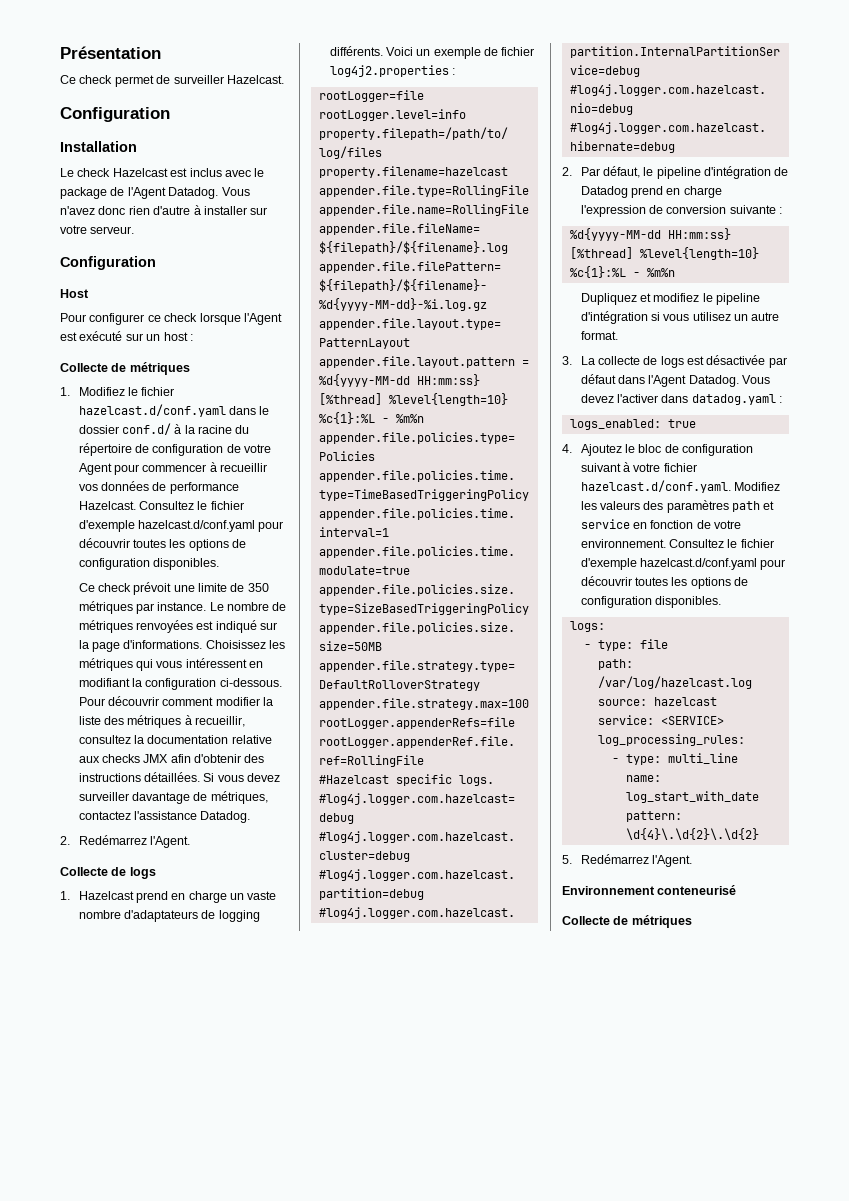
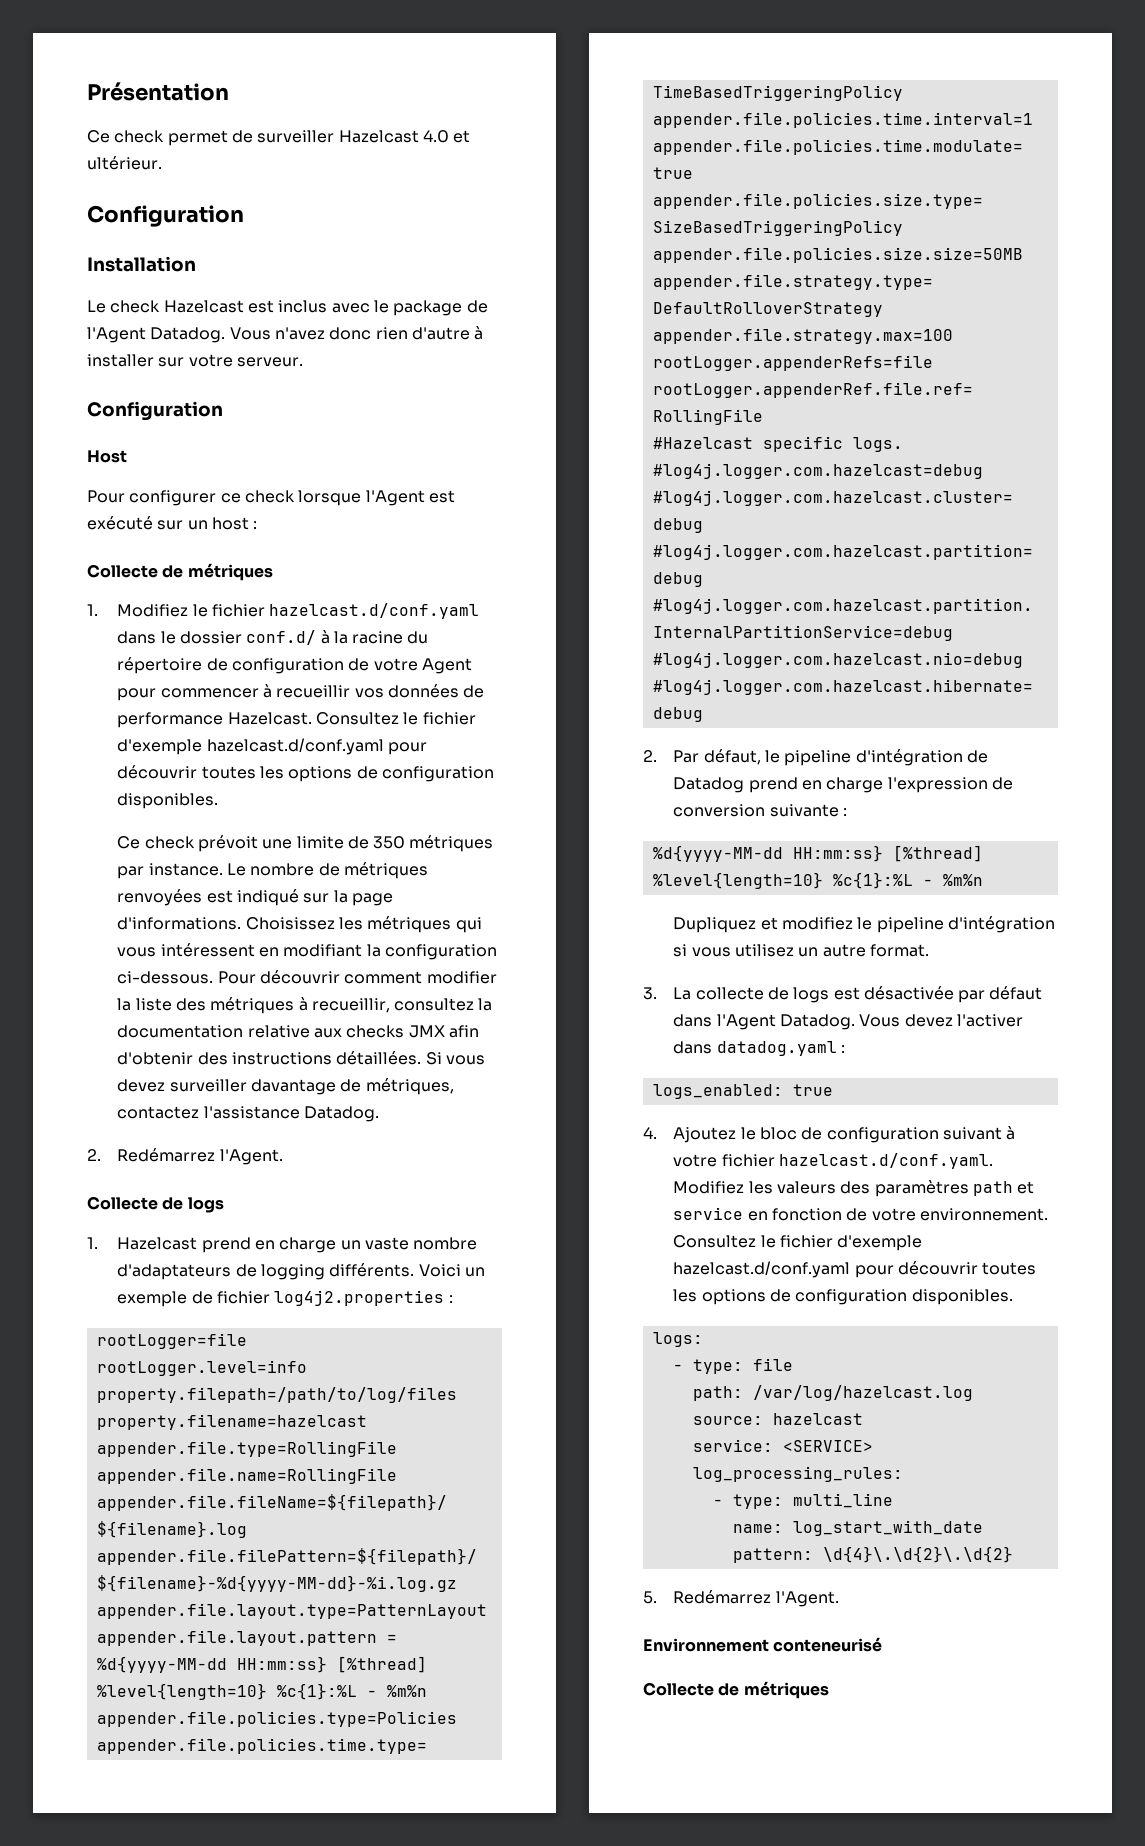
- Ce check permet de surveiller Hazelcast.
+ Ce check permet de surveiller Hazelcast 4.0 et ultérieur.

